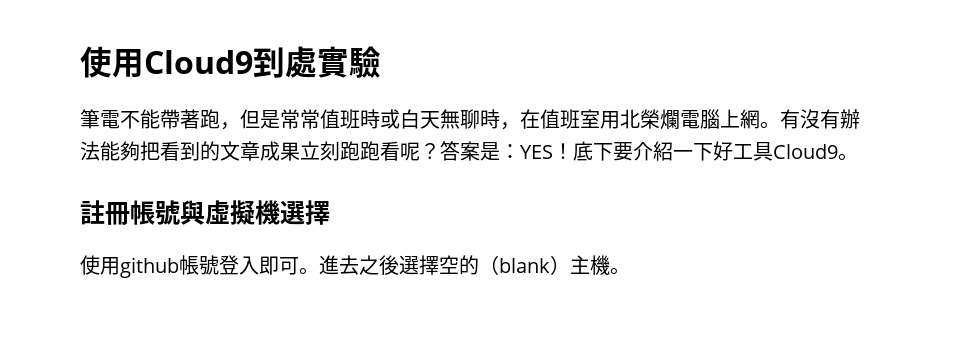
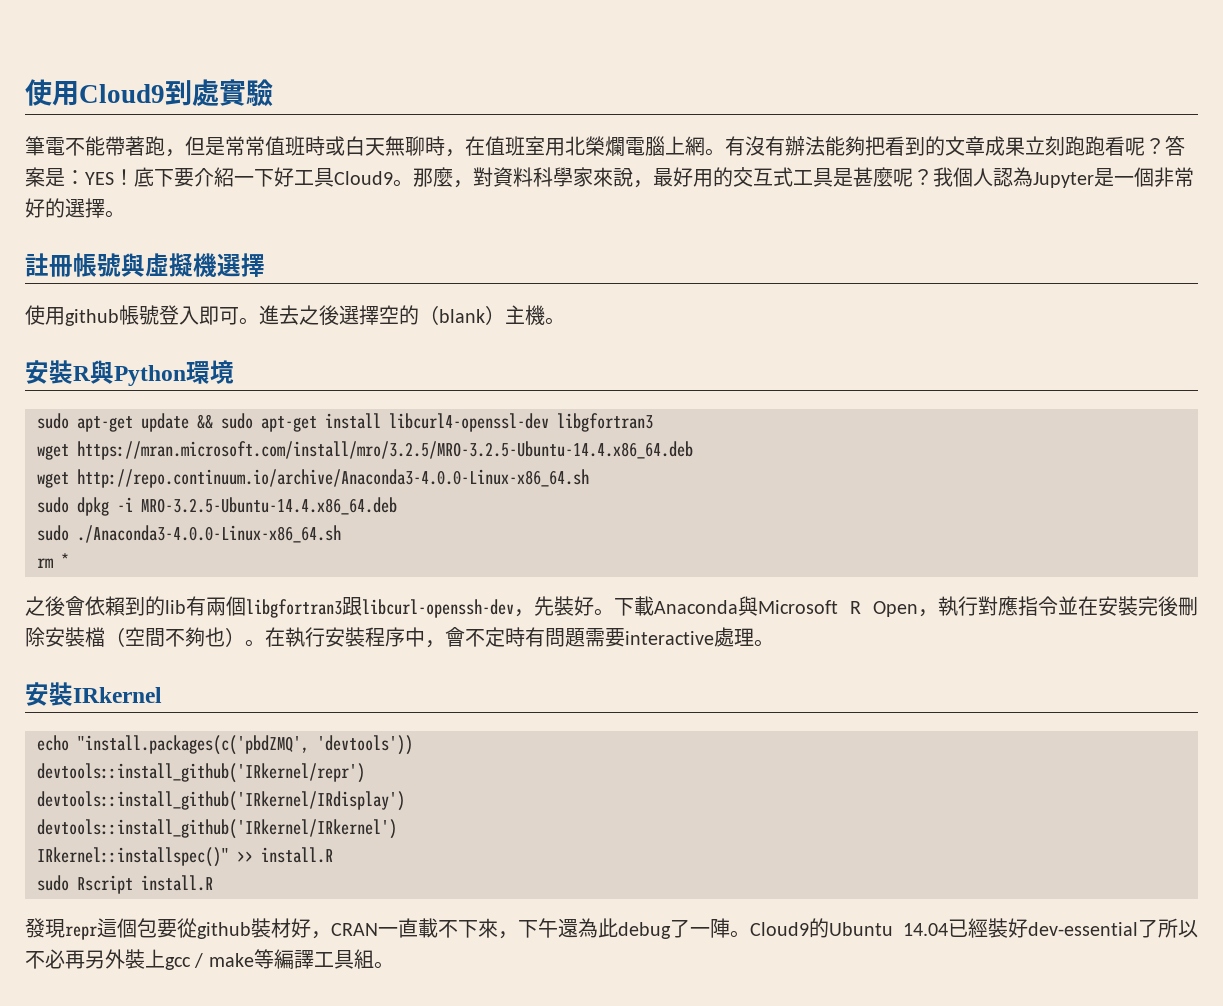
+ 那麼，對資料科學家來說，最好用的交互式工具是甚麼呢？我個人認為Jupyter是一個非常好的選擇。
+ 安裝R與Python環境
+ sudo apt-get update && sudo apt-get install libcurl4-openssl-dev libgfortran3
+ wget https://mran.microsoft.com/install/mro/3.2.5/MRO-3.2.5-Ubuntu-14.4.x86_64.deb
+ wget http://repo.continuum.io/archive/Anaconda3-4.0.0-Linux-x86_64.sh
+ sudo dpkg -i MRO-3.2.5-Ubuntu-14.4.x86_64.deb
+ sudo ./Anaconda3-4.0.0-Linux-x86_64.sh
+ rm *
+ 之後會依賴到的lib有兩個libgfortran3跟libcurl-openssh-dev，先裝好。下載Anaconda與Microsoft R Open，執行對應指令並在安裝完後刪除安裝檔（空間不夠也）。在執行安裝程序中，會不定時有問題需要interactive處理。
+ 安裝IRkernel
+ echo "install.packages(c('pbdZMQ', 'devtools'))
+ devtools::install_github('IRkernel/repr')
+ devtools::install_github('IRkernel/IRdisplay')
+ devtools::install_github('IRkernel/IRkernel')
+ IRkernel::installspec()" >> install.R
+ sudo Rscript install.R
+ 發現repr這個包要從github裝材好，CRAN一直載不下來，下午還為此debug了一陣。Cloud9的Ubuntu 14.04已經裝好dev-essential了所以不必再另外裝上gcc / make等編譯工具組。

